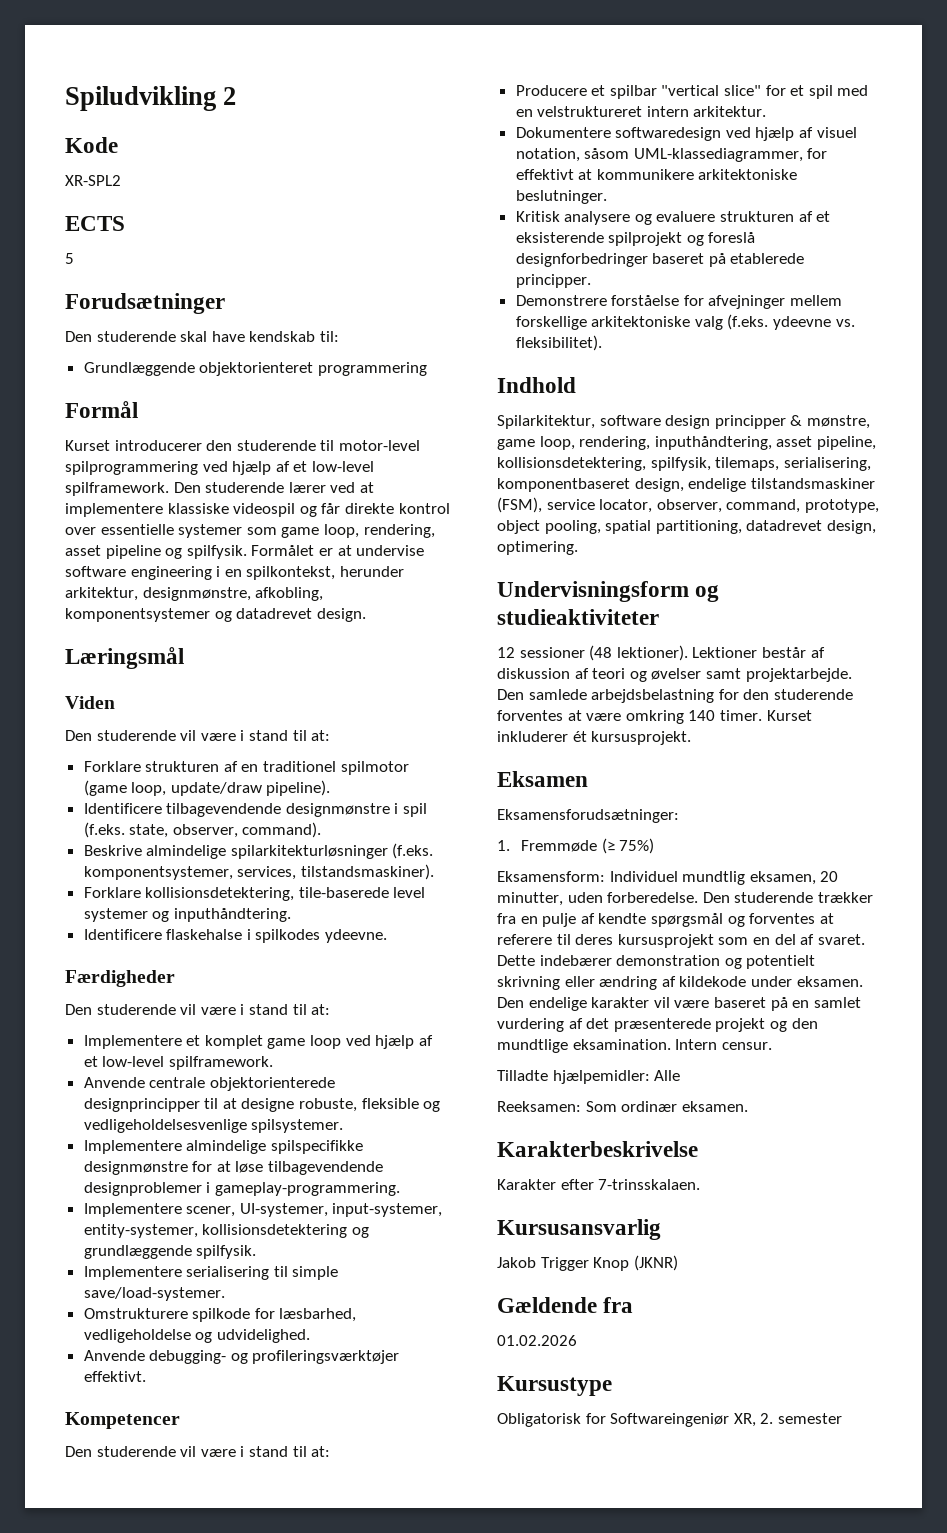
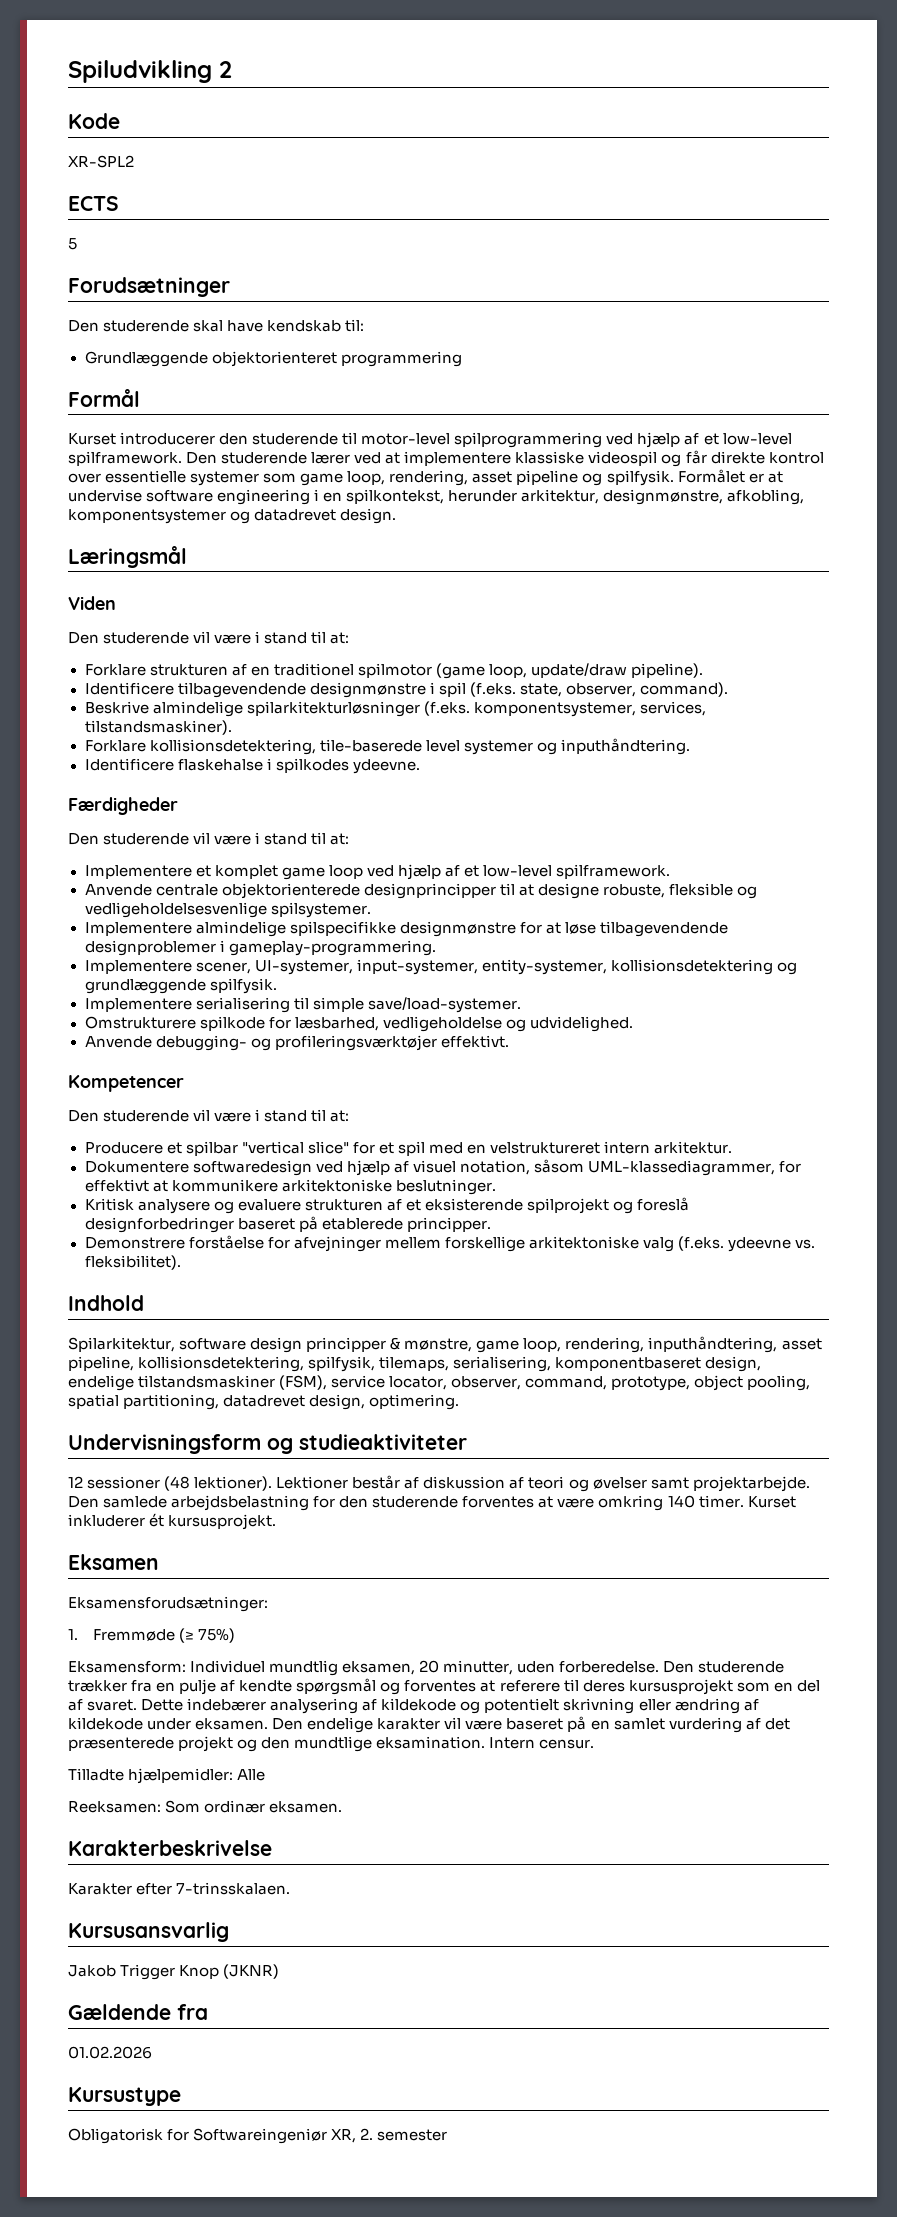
- Dette indebærer demonstration og potentielt skrivning eller ændring af kildekode under eksamen.
+ Dette indebærer analysering af kildekode og potentielt skrivning eller ændring af kildekode under eksamen.

